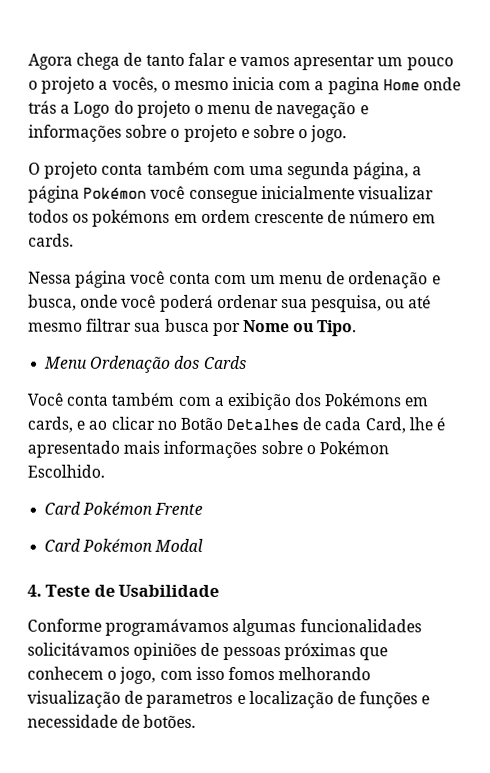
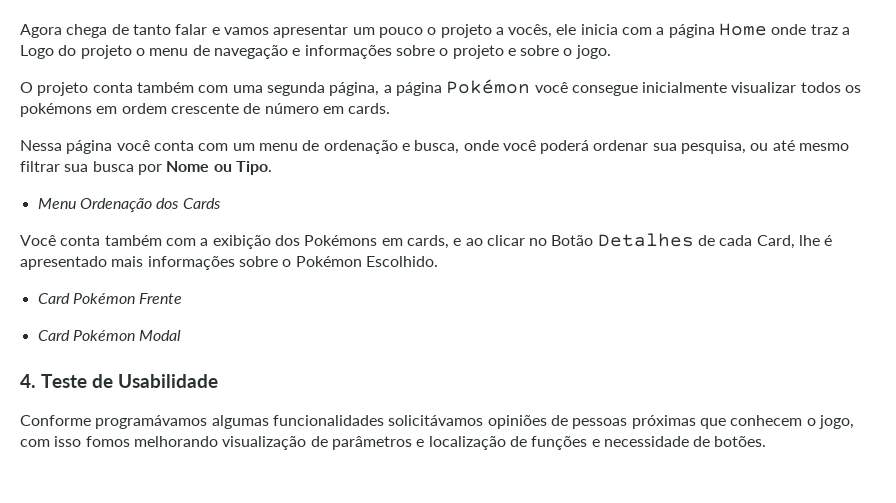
- Agora chega de tanto falar e vamos apresentar um pouco o projeto a vocês, o mesmo inicia com a pagina Home onde trás a Logo do projeto o menu de navegação e informações sobre o projeto e sobre o jogo.
+ Agora chega de tanto falar e vamos apresentar um pouco o projeto a vocês, ele inicia com a página Home onde traz a Logo do projeto o menu de navegação e informações sobre o projeto e sobre o jogo.
- Conforme programávamos algumas funcionalidades solicitávamos opiniões de pessoas próximas que conhecem o jogo, com isso fomos melhorando visualização de parametros e localização de funções e necessidade de botões.
+ Conforme programávamos algumas funcionalidades solicitávamos opiniões de pessoas próximas que conhecem o jogo, com isso fomos melhorando visualização de parâmetros e localização de funções e necessidade de botões.

